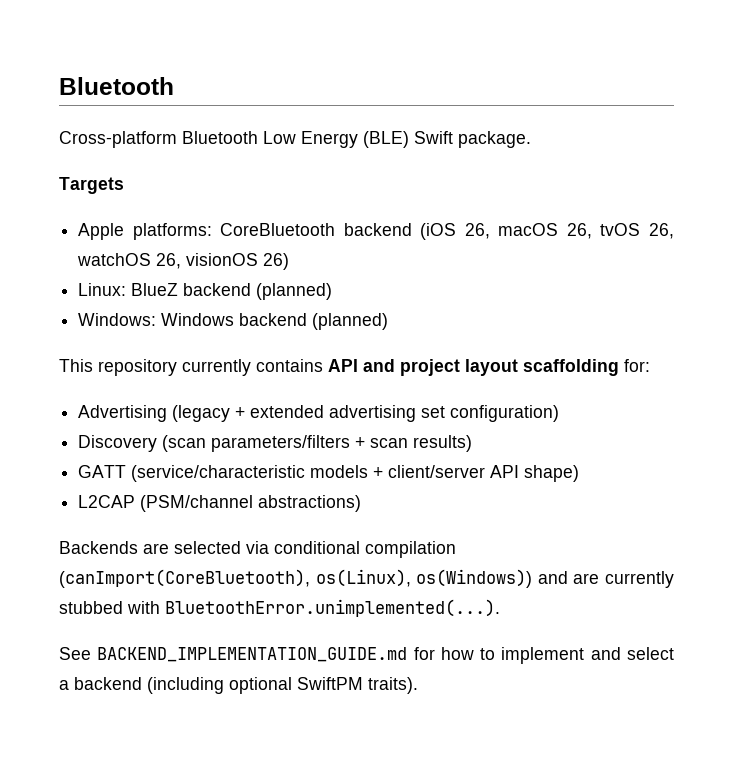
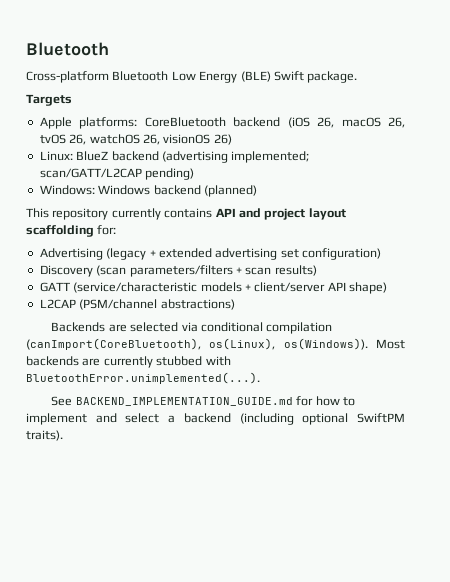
- Linux: BlueZ backend (planned)
+ Linux: BlueZ backend (advertising implemented; scan/GATT/L2CAP pending)
- Backends are selected via conditional compilation (canImport(CoreBluetooth), os(Linux), os(Windows)) and are currently stubbed with BluetoothError.unimplemented(...).
+ Backends are selected via conditional compilation (canImport(CoreBluetooth), os(Linux), os(Windows)). Most backends are currently stubbed with BluetoothError.unimplemented(...).

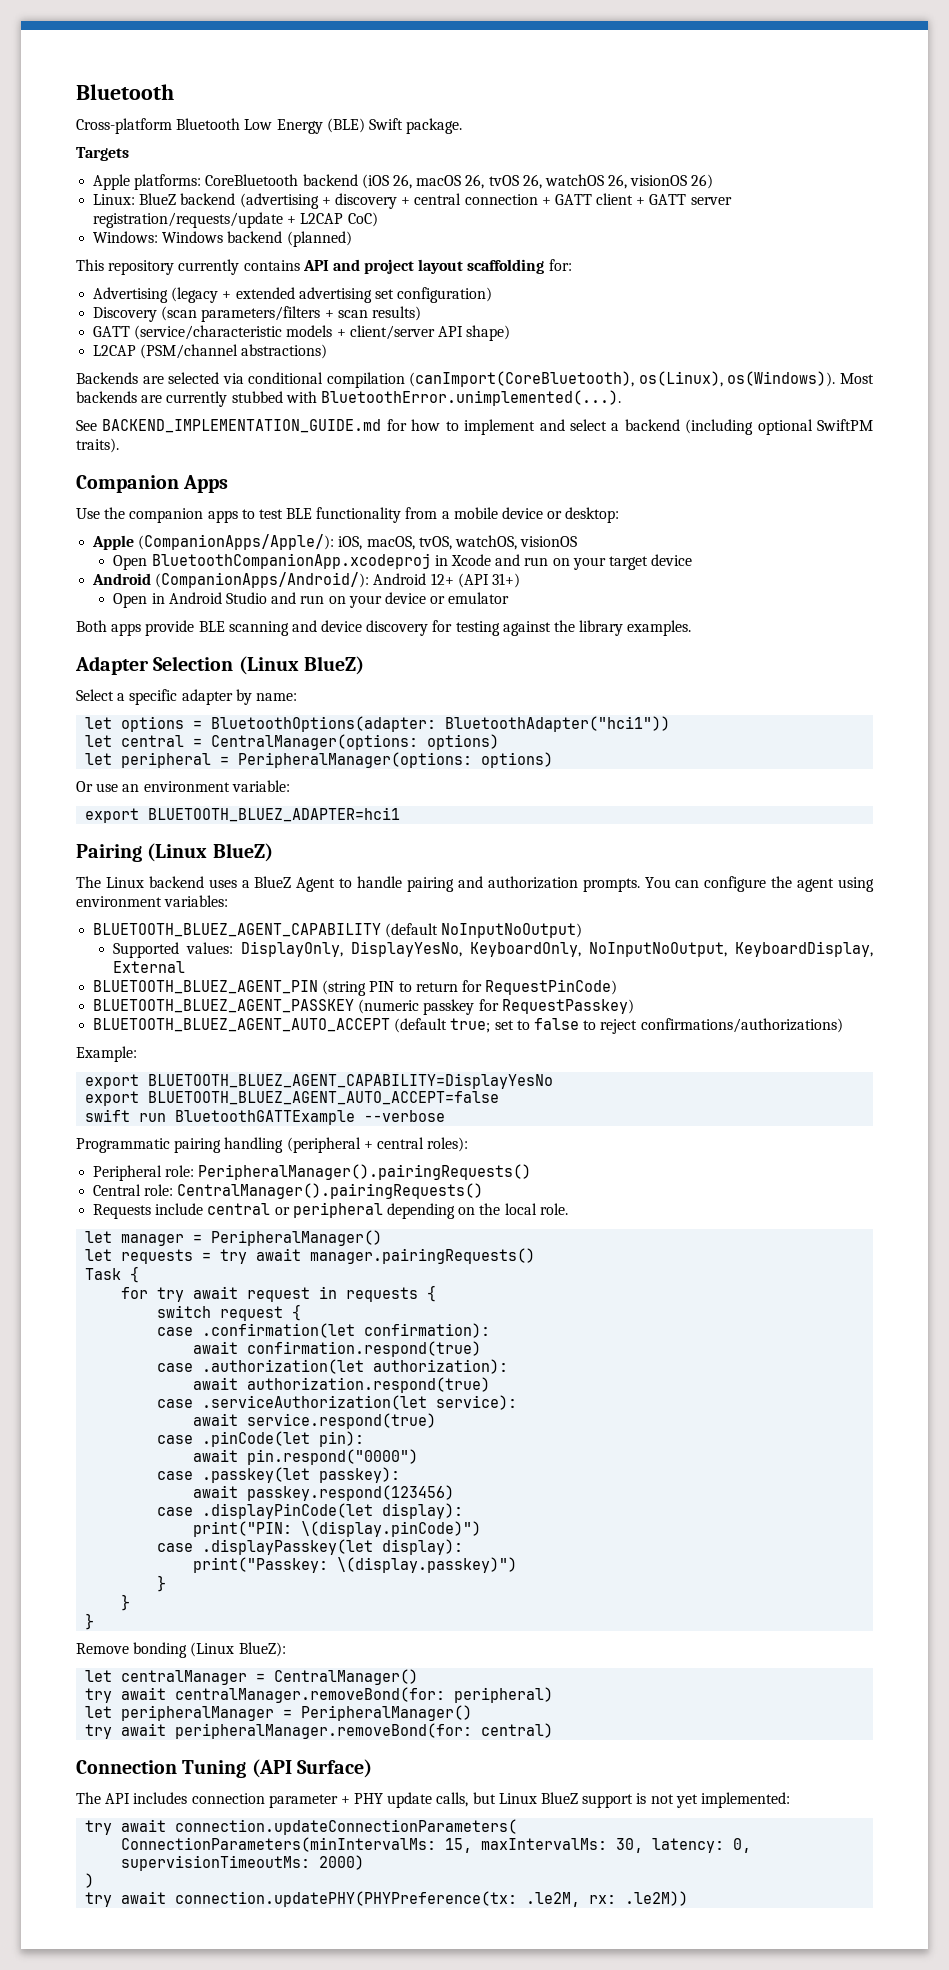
- Linux: BlueZ backend (advertising implemented; scan/GATT/L2CAP pending)
+ Linux: BlueZ backend (advertising + discovery + central connection + GATT client + GATT server registration/requests/update + L2CAP CoC)
+ Companion Apps
+ Use the companion apps to test BLE functionality from a mobile device or desktop:
+ Apple (CompanionApps/Apple/): iOS, macOS, tvOS, watchOS, visionOS
+ Open BluetoothCompanionApp.xcodeproj in Xcode and run on your target device
+ Android (CompanionApps/Android/): Android 12+ (API 31+)
+ Open in Android Studio and run on your device or emulator
+ Both apps provide BLE scanning and device discovery for testing against the library examples.
+ Adapter Selection (Linux BlueZ)
+ Select a specific adapter by name:
+ let options = BluetoothOptions(adapter: BluetoothAdapter("hci1"))
+ let central = CentralManager(options: options)
+ let peripheral = PeripheralManager(options: options)
+ Or use an environment variable:
+ export BLUETOOTH_BLUEZ_ADAPTER=hci1
+ Pairing (Linux BlueZ)
+ The Linux backend uses a BlueZ Agent to handle pairing and authorization prompts. You can configure the agent using environment variables:
+ BLUETOOTH_BLUEZ_AGENT_CAPABILITY (default NoInputNoOutput)
+ Supported values: DisplayOnly, DisplayYesNo, KeyboardOnly, NoInputNoOutput, KeyboardDisplay, External
+ BLUETOOTH_BLUEZ_AGENT_PIN (string PIN to return for RequestPinCode)
+ BLUETOOTH_BLUEZ_AGENT_PASSKEY (numeric passkey for RequestPasskey)
+ BLUETOOTH_BLUEZ_AGENT_AUTO_ACCEPT (default true; set to false to reject confirmations/authorizations)
+ Example:
+ export BLUETOOTH_BLUEZ_AGENT_CAPABILITY=DisplayYesNo
+ export BLUETOOTH_BLUEZ_AGENT_AUTO_ACCEPT=false
+ swift run BluetoothGATTExample --verbose
+ Programmatic pairing handling (peripheral + central roles):
+ Peripheral role: PeripheralManager().pairingRequests()
+ Central role: CentralManager().pairingRequests()
+ Requests include central or peripheral depending on the local role.
+ let manager = PeripheralManager()
+ let requests = try await manager.pairingRequests()
+ Task {
+ for try await request in requests {
+ switch request {
+ case .confirmation(let confirmation):
+ await confirmation.respond(true)
+ case .authorization(let authorization):
+ await authorization.respond(true)
+ case .serviceAuthorization(let service):
+ await service.respond(true)
+ case .pinCode(let pin):
+ await pin.respond("0000")
+ case .passkey(let passkey):
+ await passkey.respond(123456)
+ case .displayPinCode(let display):
+ print("PIN: \(display.pinCode)")
+ case .displayPasskey(let display):
+ print("Passkey: \(display.passkey)")
+ }
+ }
+ }
+ Remove bonding (Linux BlueZ):
+ let centralManager = CentralManager()
+ try await centralManager.removeBond(for: peripheral)
+ let peripheralManager = PeripheralManager()
+ try await peripheralManager.removeBond(for: central)
+ Connection Tuning (API Surface)
+ The API includes connection parameter + PHY update calls, but Linux BlueZ support is not yet implemented:
+ try await connection.updateConnectionParameters(
+ ConnectionParameters(minIntervalMs: 15, maxIntervalMs: 30, latency: 0, supervisionTimeoutMs: 2000)
+ )
+ try await connection.updatePHY(PHYPreference(tx: .le2M, rx: .le2M))

